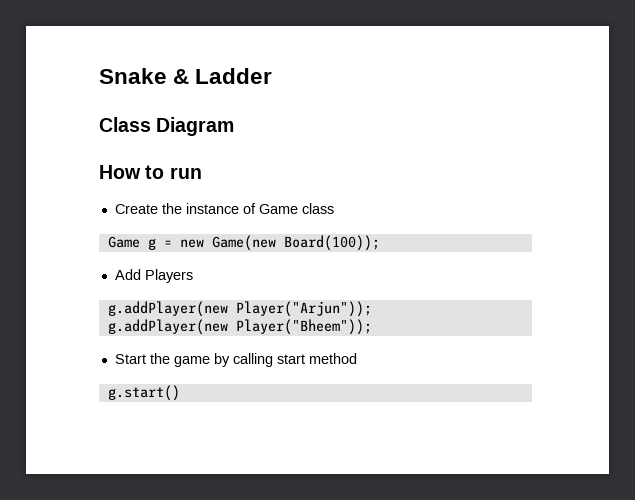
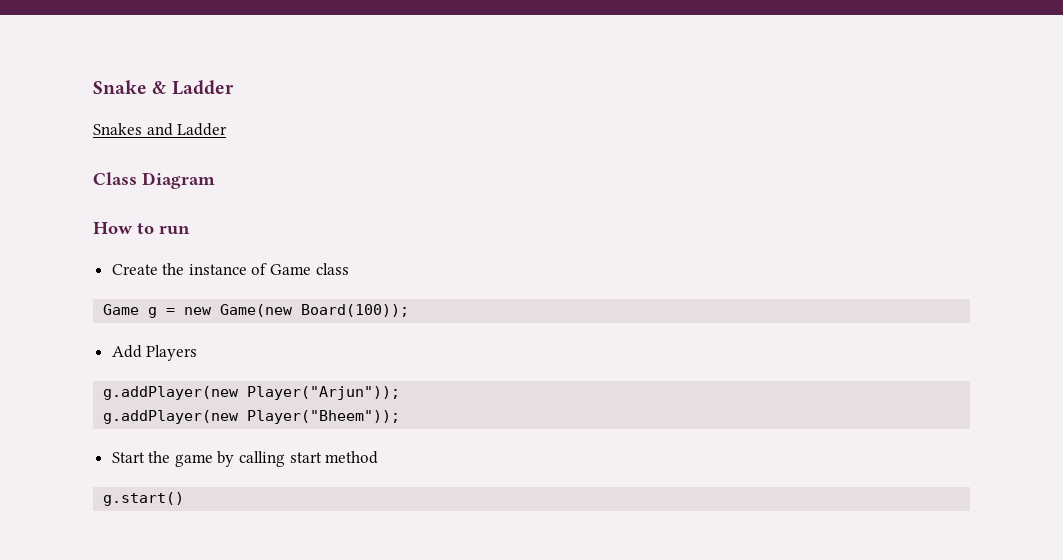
+ Snakes and Ladder

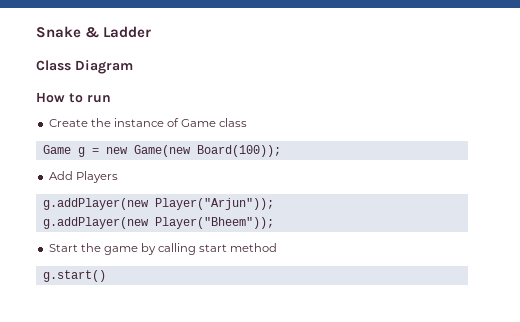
- Snakes and Ladder

